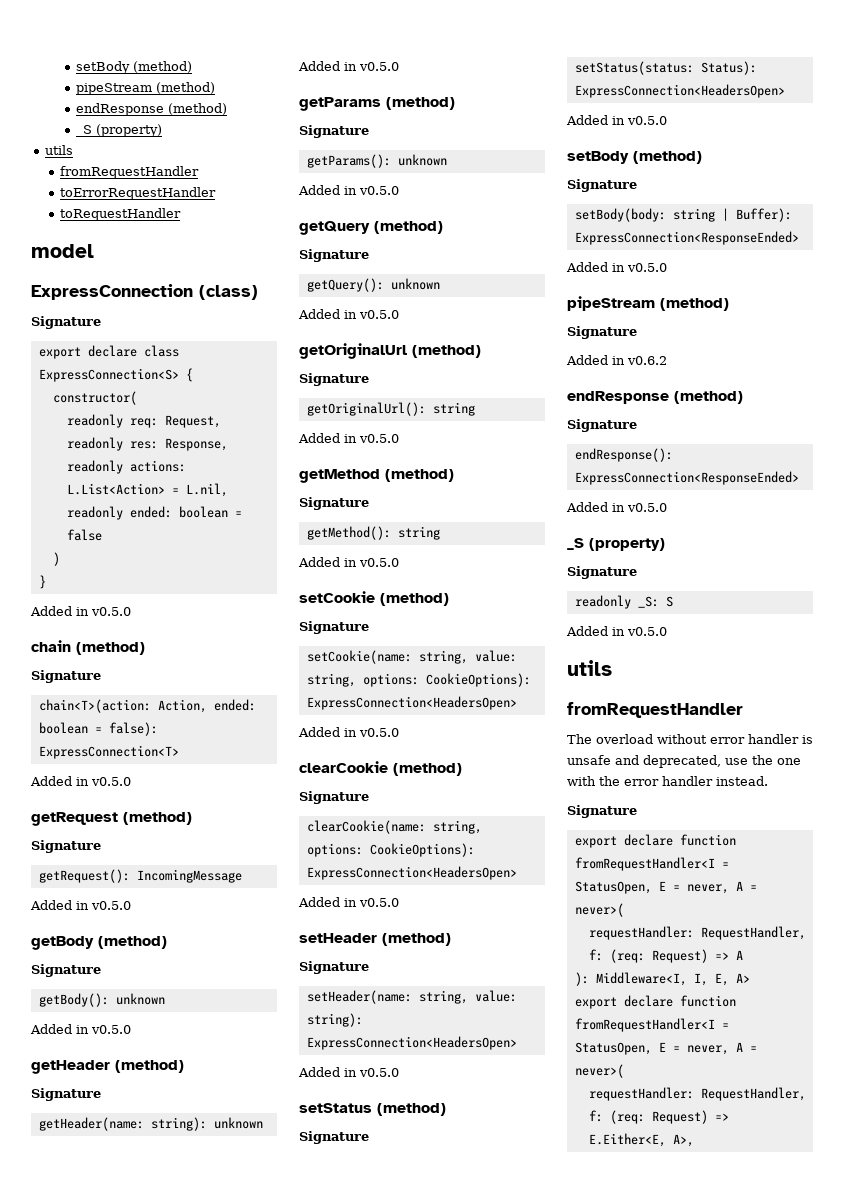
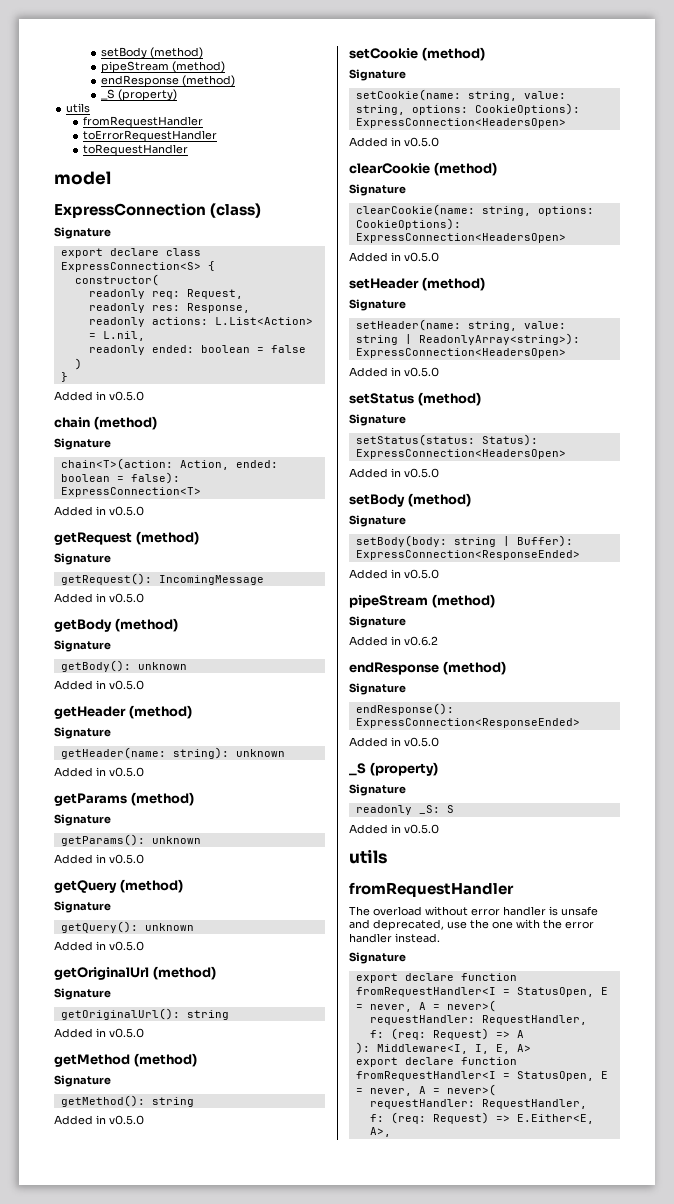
- setHeader(name: string, value: string): ExpressConnection<HeadersOpen>
+ setHeader(name: string, value: string | ReadonlyArray<string>): ExpressConnection<HeadersOpen>

